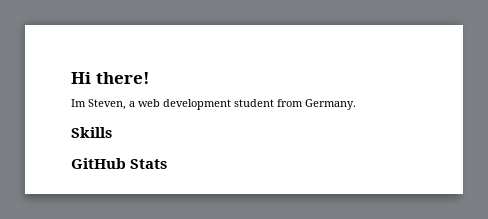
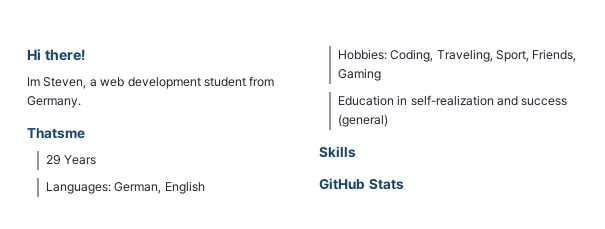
+ Thatsme
+ 29 Years
+ Languages: German, English
+ Hobbies: Coding, Traveling, Sport, Friends, Gaming
+ Education in self-realization and success (general)

